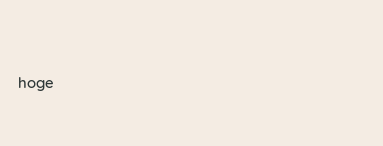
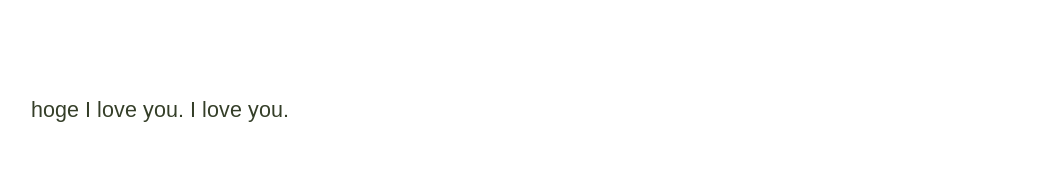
- hoge
+ hoge I love you. I love you.

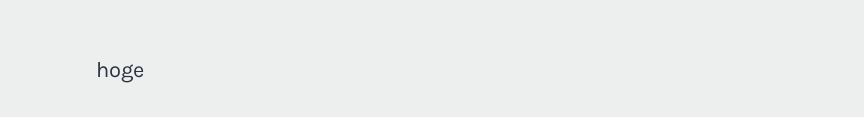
- hoge I love you. I love you.
+ hoge

